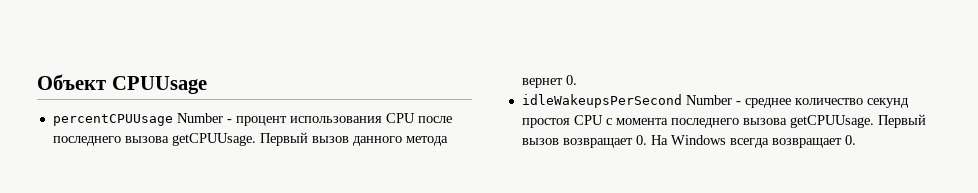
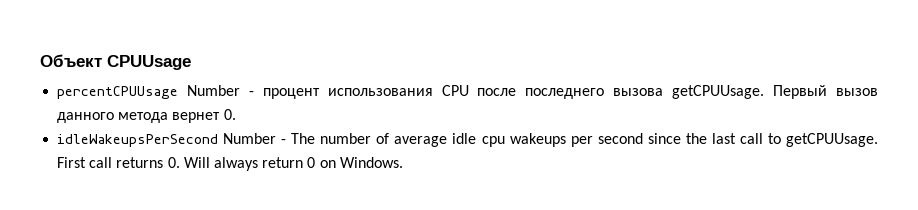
- idleWakeupsPerSecond Number - среднее количество секунд простоя CPU с момента последнего вызова getCPUUsage. Первый вызов возвращает 0. На Windows всегда возвращает 0.
+ idleWakeupsPerSecond Number - The number of average idle cpu wakeups per second since the last call to getCPUUsage. First call returns 0. Will always return 0 on Windows.

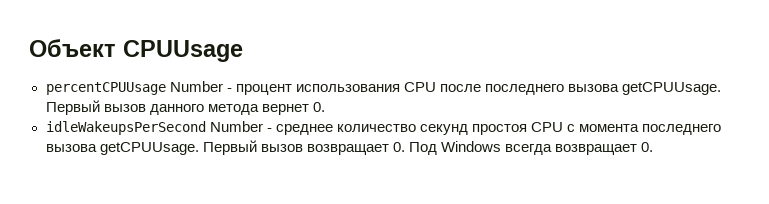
- idleWakeupsPerSecond Number - The number of average idle cpu wakeups per second since the last call to getCPUUsage. First call returns 0. Will always return 0 on Windows.
+ idleWakeupsPerSecond Number - среднее количество секунд простоя CPU с момента последнего вызова getCPUUsage. Первый вызов возвращает 0. Под Windows всегда возвращает 0.

